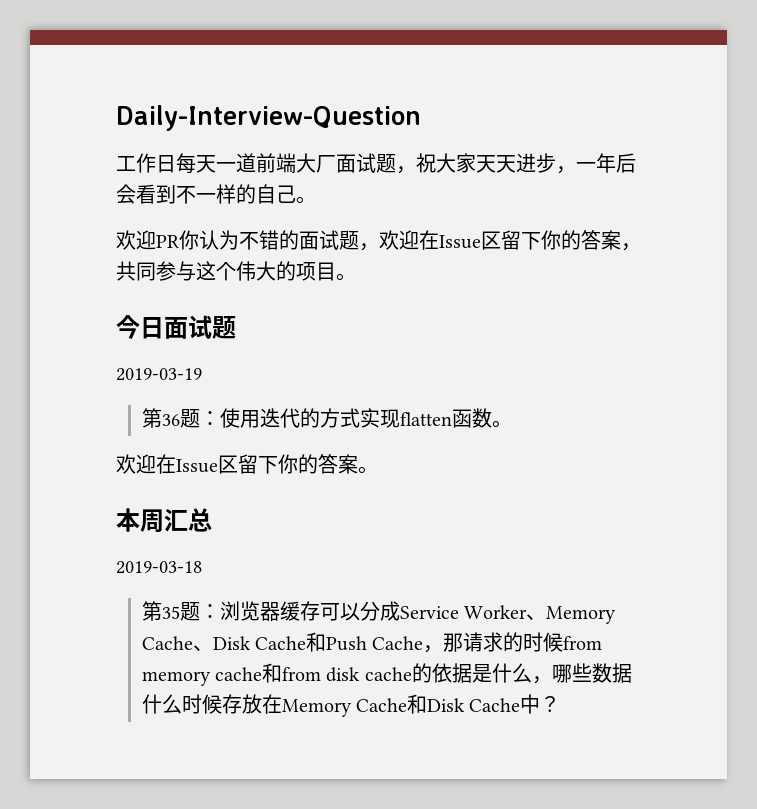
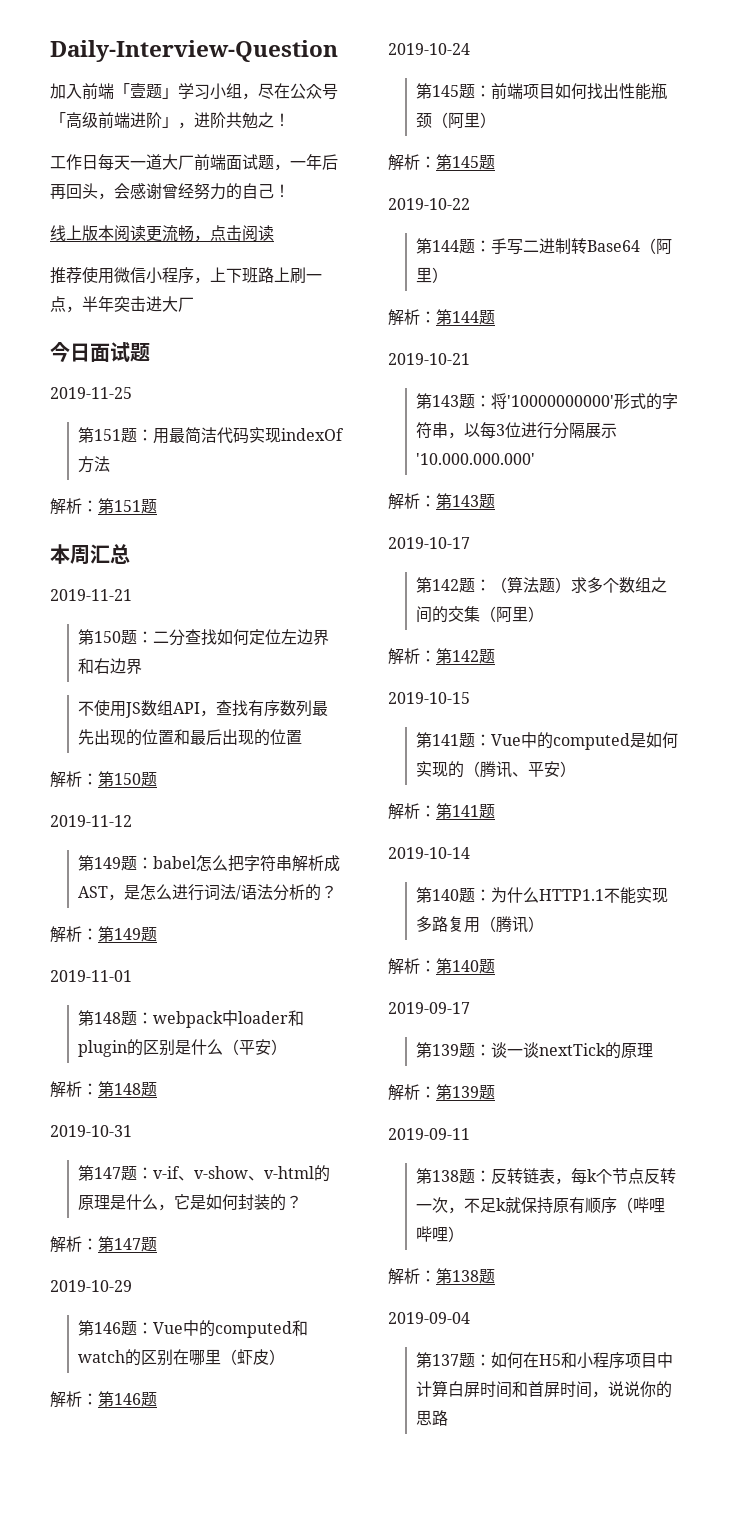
- 工作日每天一道前端大厂面试题，祝大家天天进步，一年后会看到不一样的自己。
- 欢迎PR你认为不错的面试题，欢迎在Issue区留下你的答案，共同参与这个伟大的项目。
+ 加入前端「壹题」学习小组，尽在公众号「高级前端进阶」，进阶共勉之！
+ 工作日每天一道大厂前端面试题，一年后再回头，会感谢曾经努力的自己！
+ 线上版本阅读更流畅，点击阅读
+ 推荐使用微信小程序，上下班路上刷一点，半年突击进大厂
- 2019-03-19
- 第36题：使用迭代的方式实现flatten函数。
- 欢迎在Issue区留下你的答案。
+ 2019-11-25
+ 第151题：用最简洁代码实现indexOf方法
+ 解析：第151题
- 2019-03-18
- 第35题：浏览器缓存可以分成Service Worker、Memory Cache、Disk Cache和Push Cache，那请求的时候from memory cache和from disk cache的依据是什么，哪些数据什么时候存放在Memory Cache和Disk Cache中？
+ 2019-11-21
+ 第150题：二分查找如何定位左边界和右边界
+ 不使用JS数组API，查找有序数列最先出现的位置和最后出现的位置
+ 解析：第150题
+ 2019-11-12
+ 第149题：babel怎么把字符串解析成AST，是怎么进行词法/语法分析的？
+ 解析：第149题
+ 2019-11-01
+ 第148题：webpack中loader和plugin的区别是什么（平安）
+ 解析：第148题
+ 2019-10-31
+ 第147题：v-if、v-show、v-html的原理是什么，它是如何封装的？
+ 解析：第147题
+ 2019-10-29
+ 第146题：Vue中的computed和watch的区别在哪里（虾皮）
+ 解析：第146题
+ 2019-10-24
+ 第145题：前端项目如何找出性能瓶颈（阿里）
+ 解析：第145题
+ 2019-10-22
+ 第144题：手写二进制转Base64（阿里）
+ 解析：第144题
+ 2019-10-21
+ 第143题：将'10000000000'形式的字符串，以每3位进行分隔展示'10.000.000.000'
+ 解析：第143题
+ 2019-10-17
+ 第142题：（算法题）求多个数组之间的交集（阿里）
+ 解析：第142题
+ 2019-10-15
+ 第141题：Vue中的computed是如何实现的（腾讯、平安）
+ 解析：第141题
+ 2019-10-14
+ 第140题：为什么HTTP1.1不能实现多路复用（腾讯）
+ 解析：第140题
+ 2019-09-17
+ 第139题：谈一谈nextTick的原理
+ 解析：第139题
+ 2019-09-11
+ 第138题：反转链表，每k个节点反转一次，不足k就保持原有顺序（哔哩哔哩）
+ 解析：第138题
+ 2019-09-04
+ 第137题：如何在H5和小程序项目中计算白屏时间和首屏时间，说说你的思路

